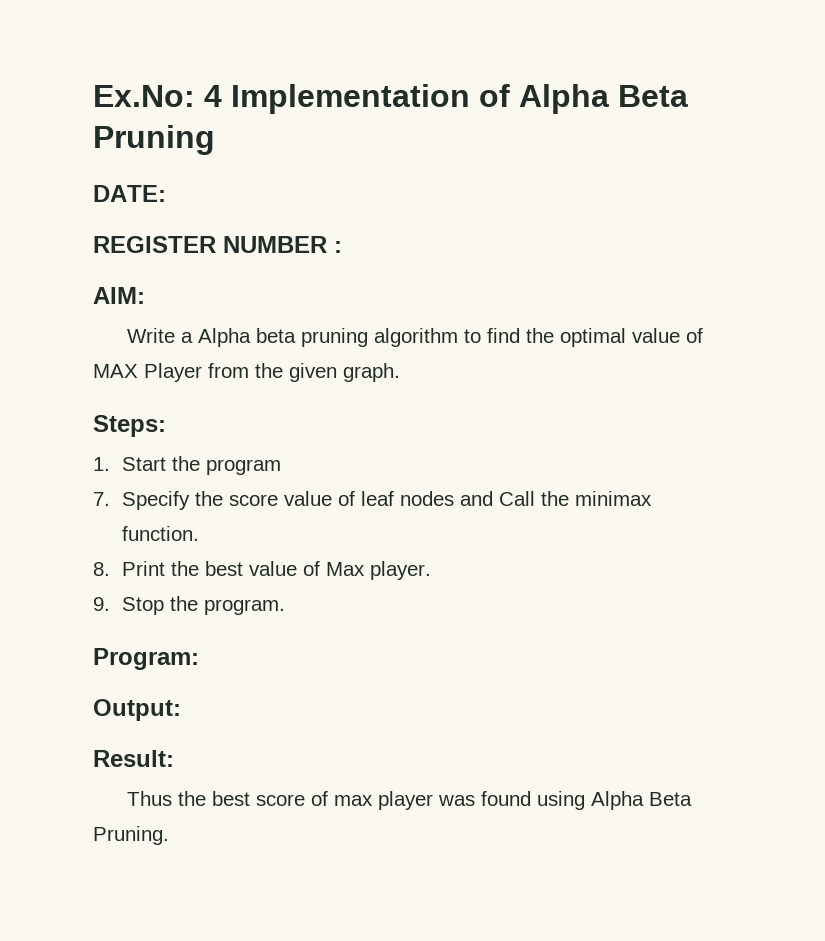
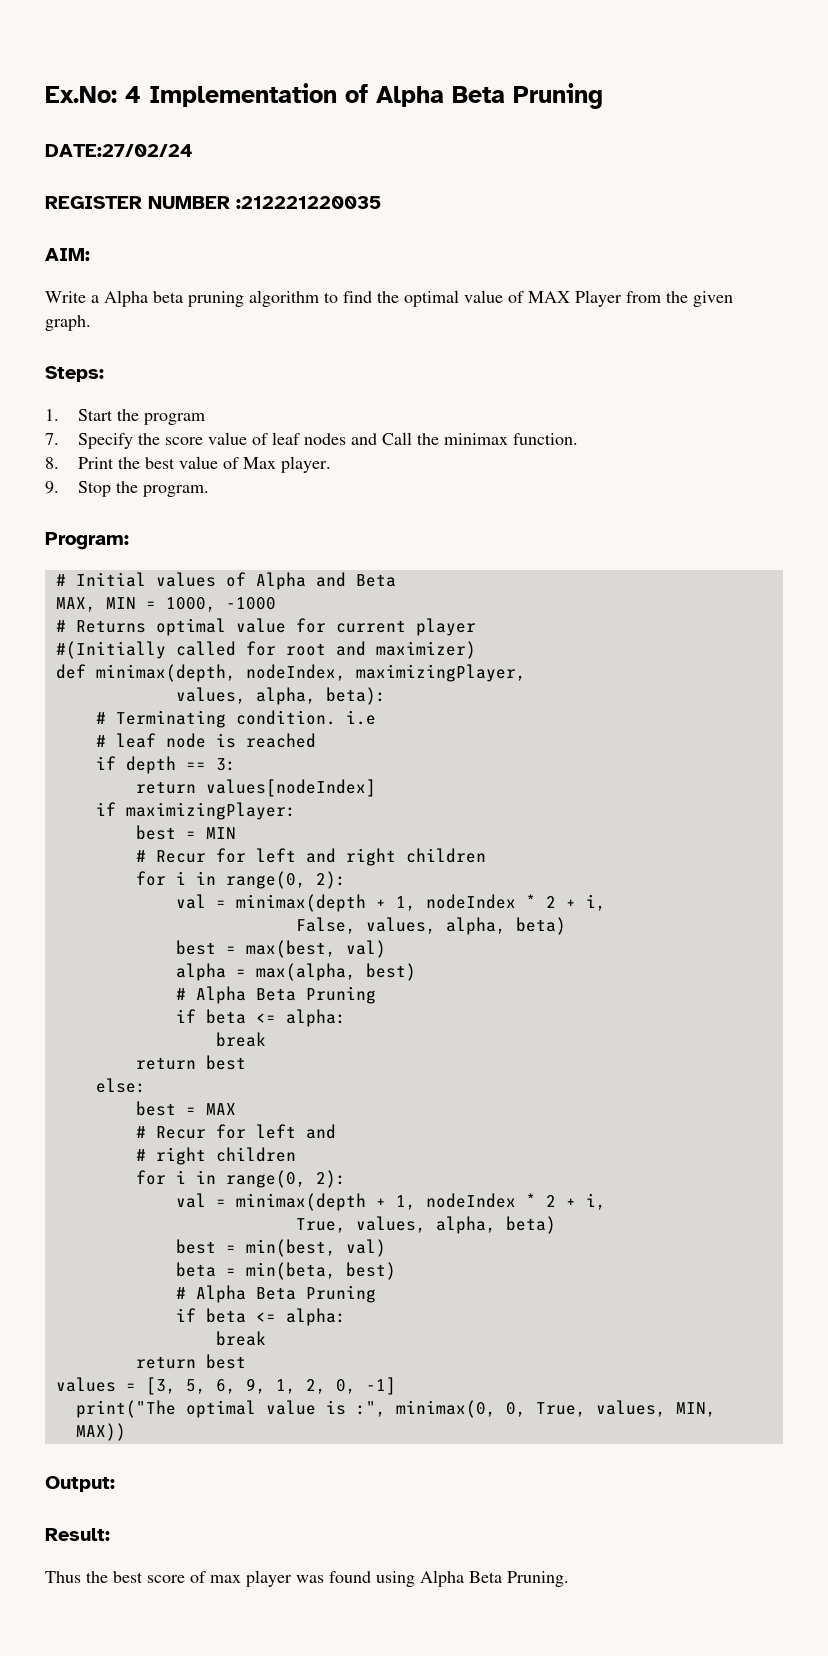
- DATE:
+ DATE:27/02/24
- REGISTER NUMBER :
+ REGISTER NUMBER :212221220035
+ # Initial values of Alpha and Beta
+ MAX, MIN = 1000, -1000
+ # Returns optimal value for current player
+ #(Initially called for root and maximizer)
+ def minimax(depth, nodeIndex, maximizingPlayer,
+ values, alpha, beta):
+ # Terminating condition. i.e
+ # leaf node is reached
+ if depth == 3:
+ return values[nodeIndex]
+ if maximizingPlayer:
+ best = MIN
+ # Recur for left and right children
+ for i in range(0, 2):
+ val = minimax(depth + 1, nodeIndex * 2 + i,
+ False, values, alpha, beta)
+ best = max(best, val)
+ alpha = max(alpha, best)
+ # Alpha Beta Pruning
+ if beta <= alpha:
+ break
+ return best
+ else:
+ best = MAX
+ # Recur for left and
+ # right children
+ for i in range(0, 2):
+ val = minimax(depth + 1, nodeIndex * 2 + i,
+ True, values, alpha, beta)
+ best = min(best, val)
+ beta = min(beta, best)
+ # Alpha Beta Pruning
+ if beta <= alpha:
+ break
+ return best
+ values = [3, 5, 6, 9, 1, 2, 0, -1]
+ print("The optimal value is :", minimax(0, 0, True, values, MIN, MAX))

